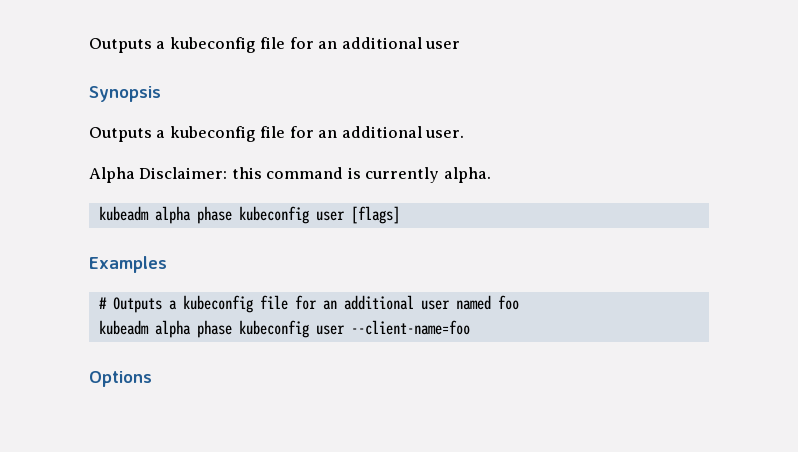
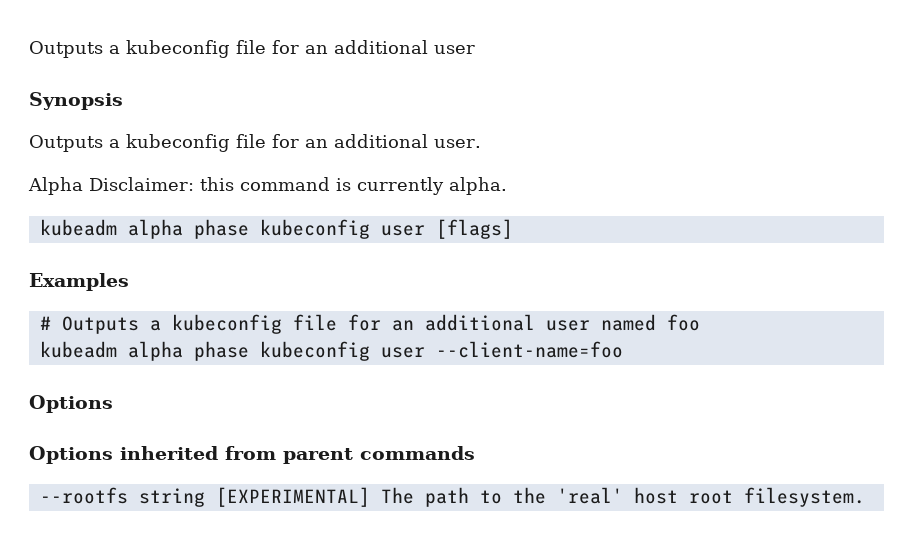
+ Options inherited from parent commands
+ --rootfs string [EXPERIMENTAL] The path to the 'real' host root filesystem.

